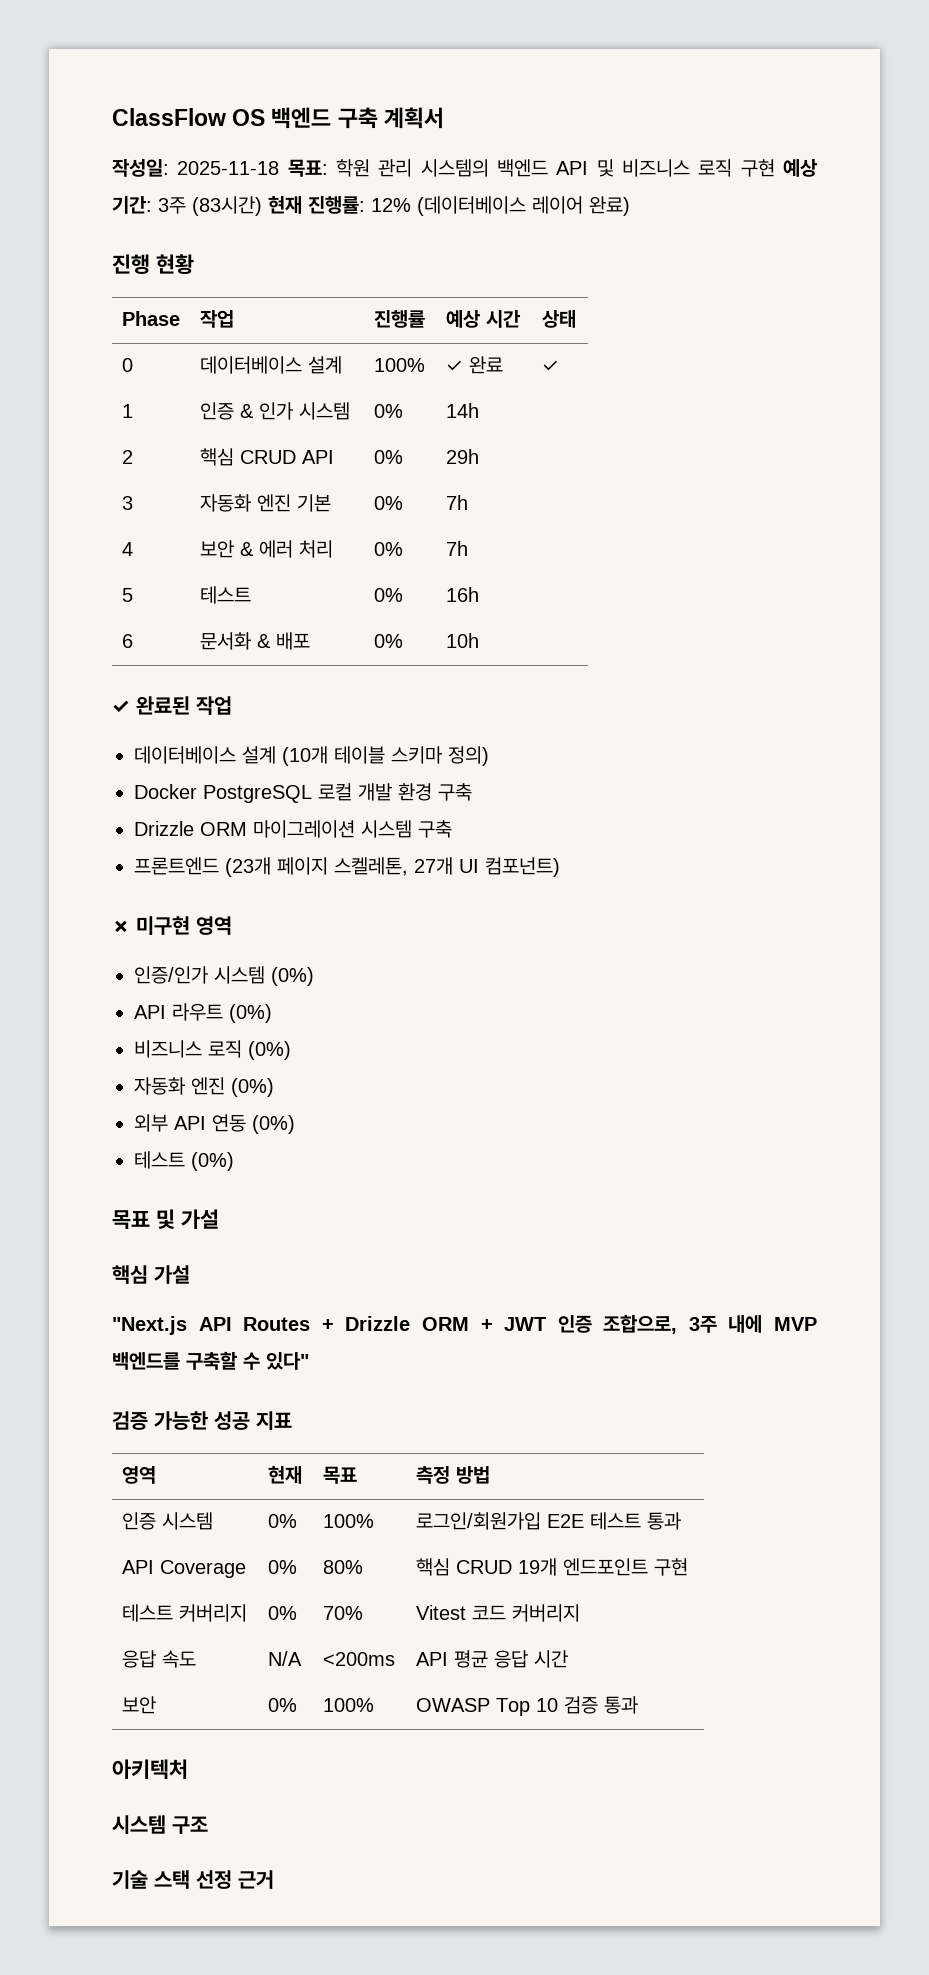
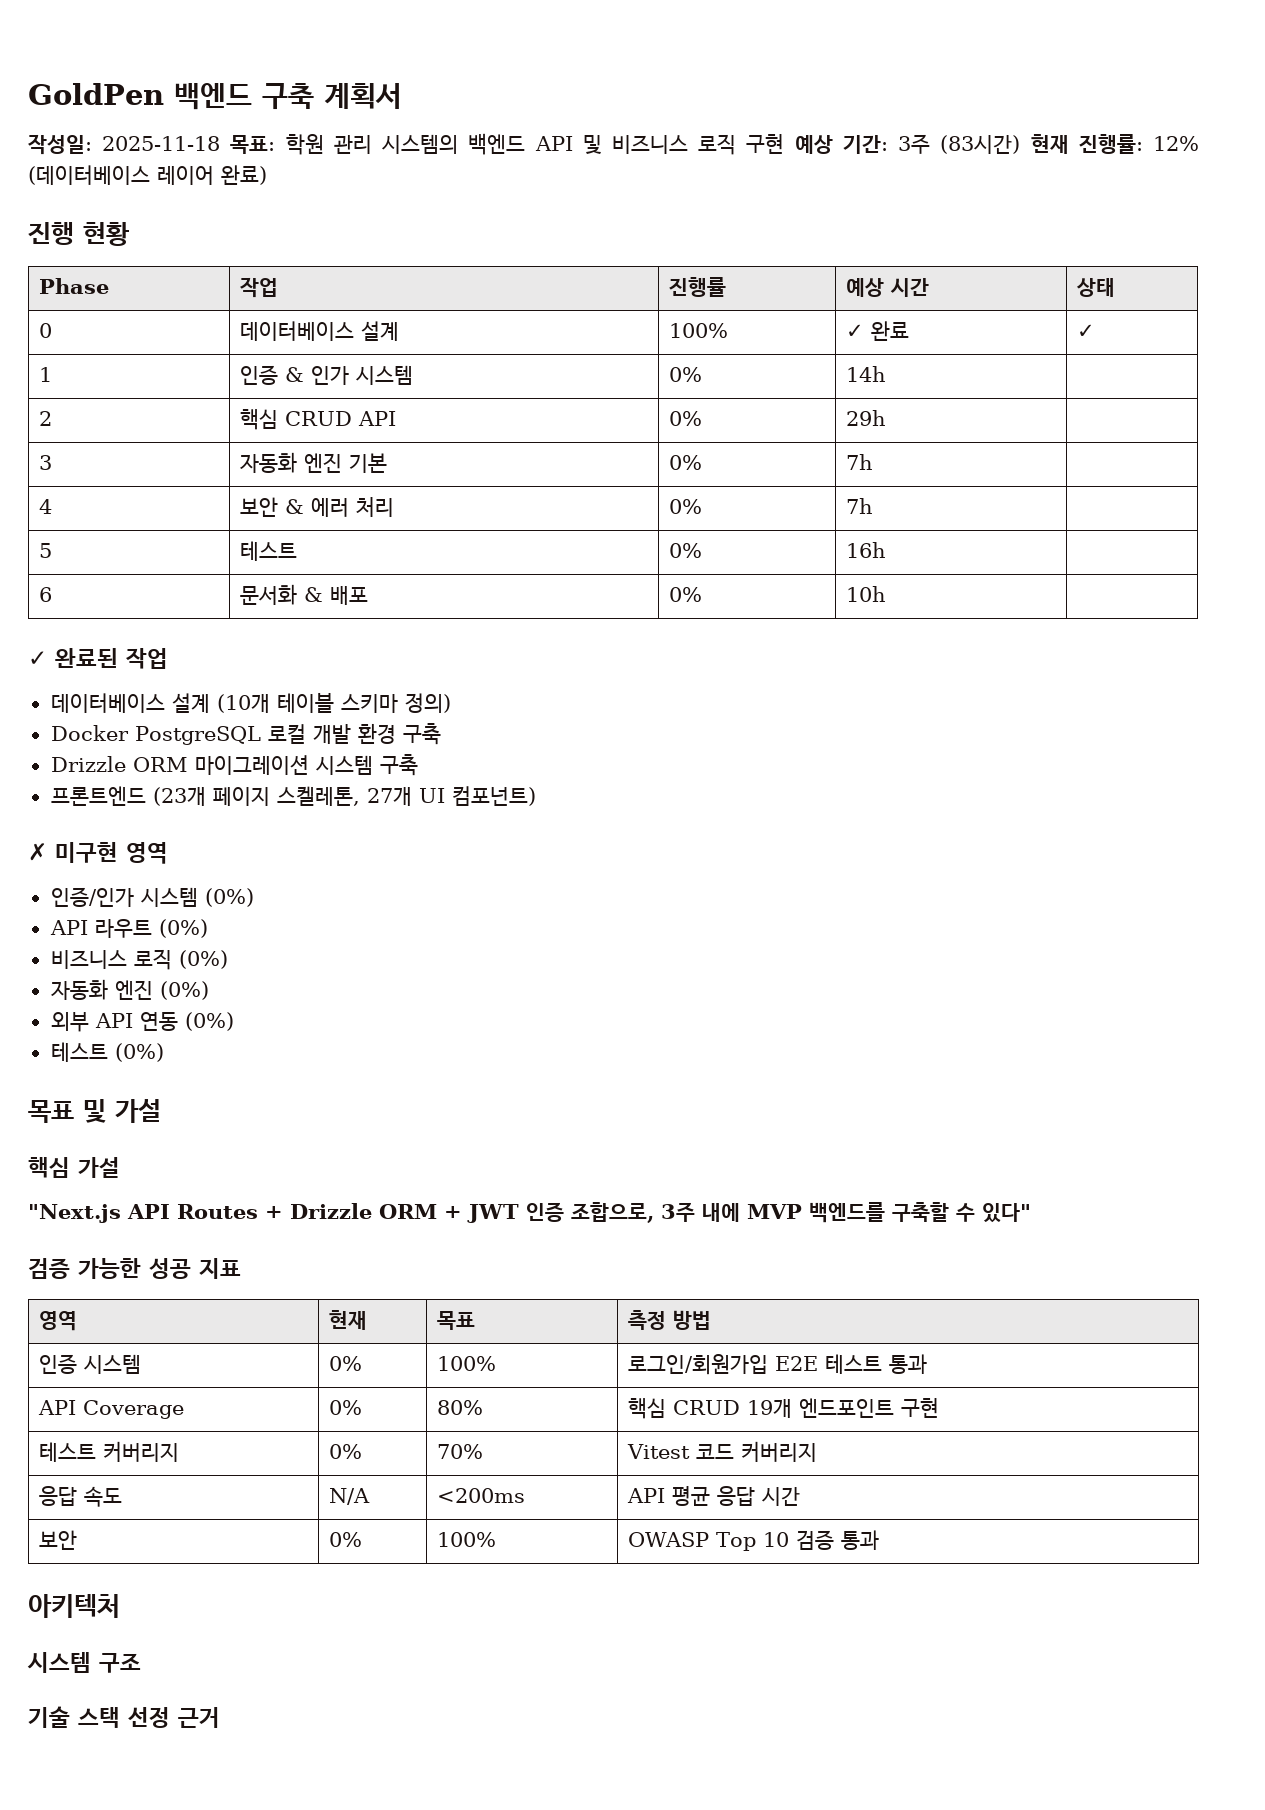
- ClassFlow OS 백엔드 구축 계획서
+ GoldPen 백엔드 구축 계획서

